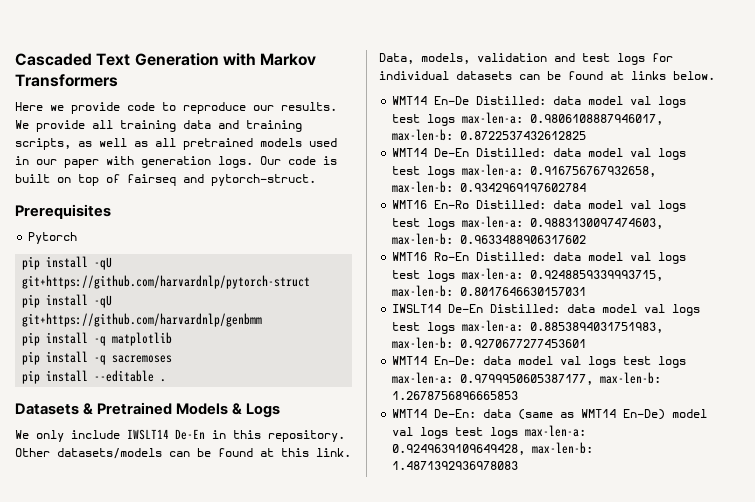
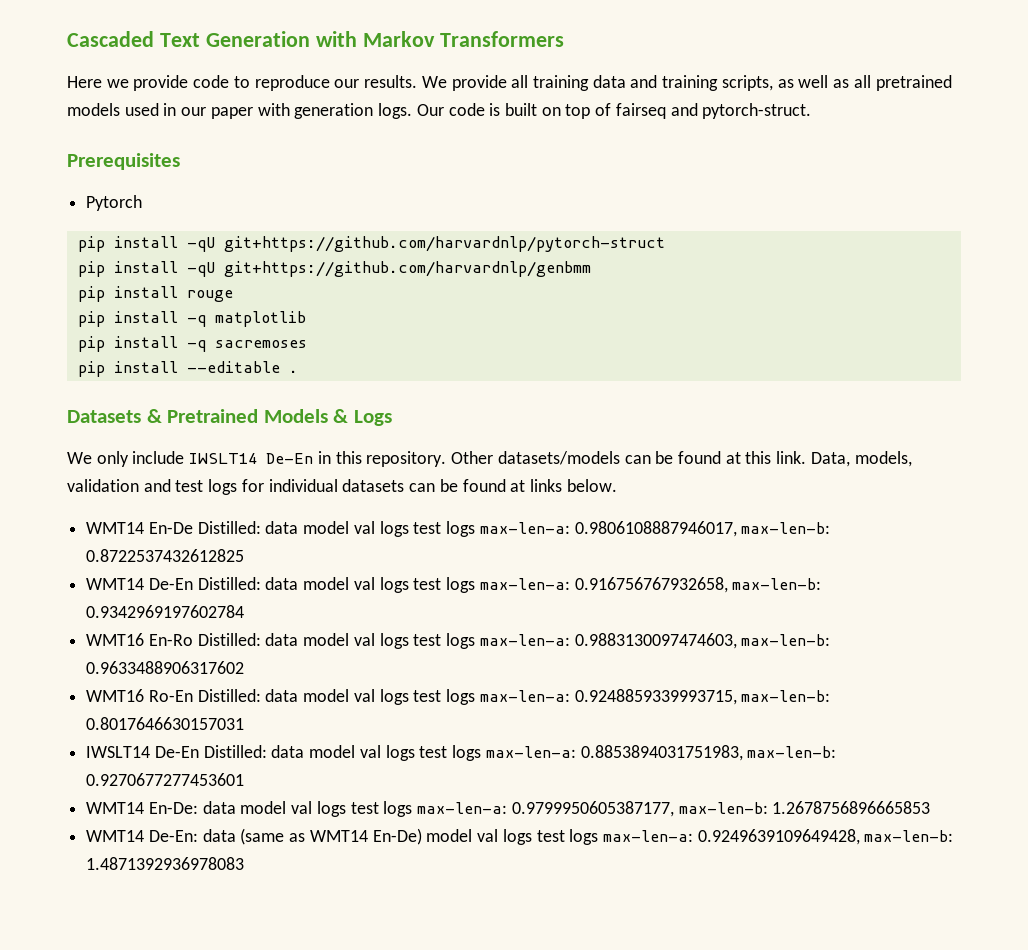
+ pip install rouge

